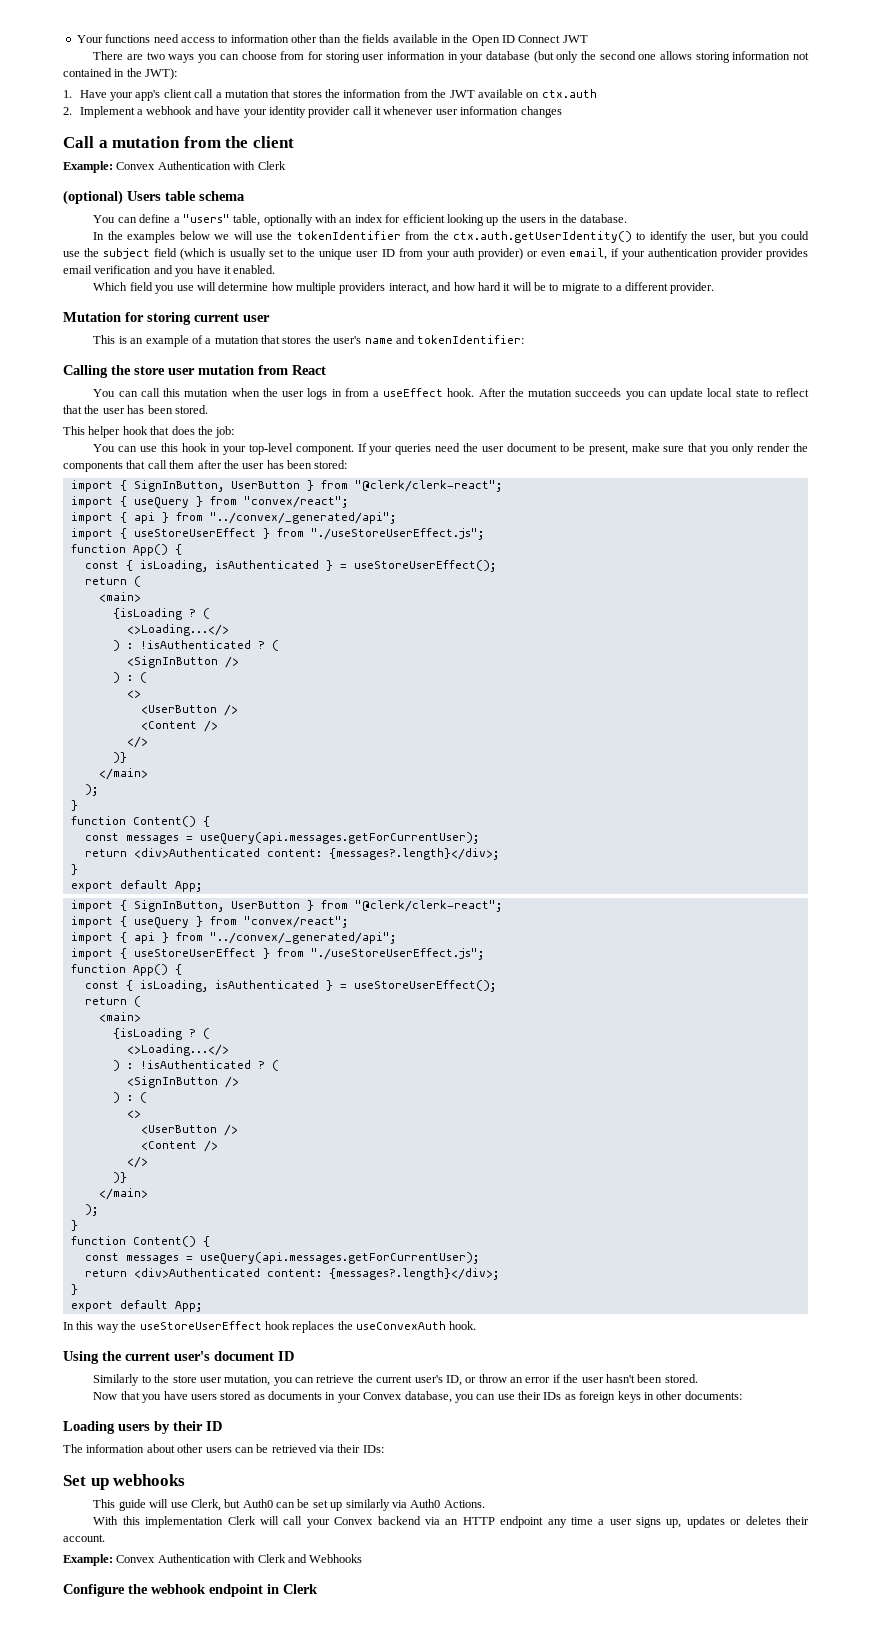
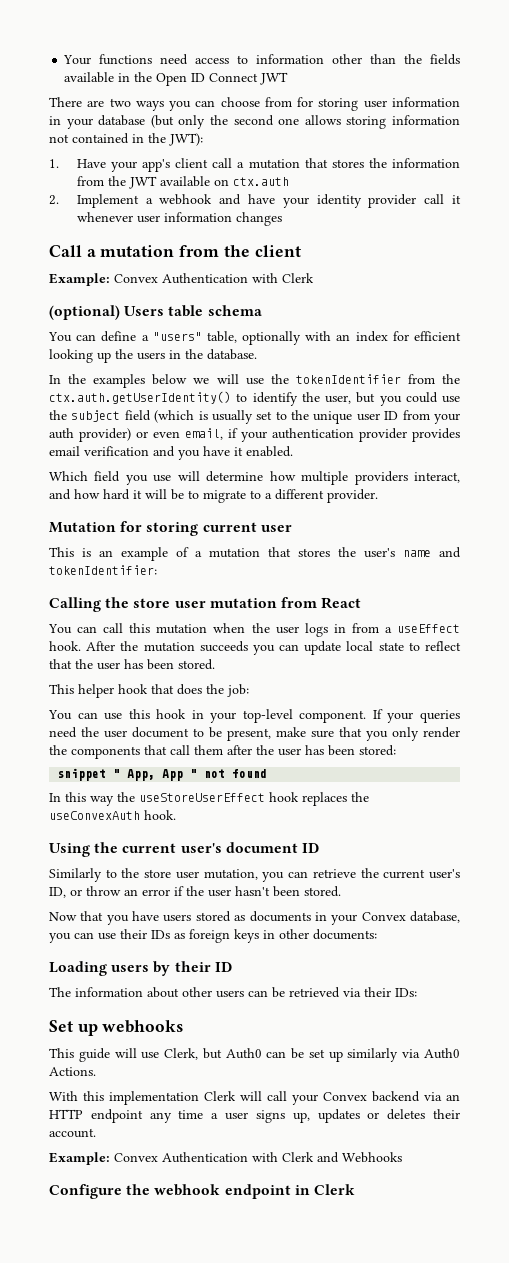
  If your queries need the user document to be present, make sure that you only render the components that call them after the user has been stored:
- import { SignInButton, UserButton } from "@clerk/clerk-react";
- import { useQuery } from "convex/react";
- import { api } from "../convex/_generated/api";
- import { useStoreUserEffect } from "./useStoreUserEffect.js";
- function App() {
- const { isLoading, isAuthenticated } = useStoreUserEffect();
- return (
- <main>
- {isLoading ? (
- <>Loading...</>
- ) : !isAuthenticated ? (
- <SignInButton />
- ) : (
- <>
- <UserButton />
- <Content />
- </>
- )}
- </main>
- );
- }
- function Content() {
- const messages = useQuery(api.messages.getForCurrentUser);
- return <div>Authenticated content: {messages?.length}</div>;
- }
- export default App;
- import { SignInButton, UserButton } from "@clerk/clerk-react";
- import { useQuery } from "convex/react";
- import { api } from "../convex/_generated/api";
- import { useStoreUserEffect } from "./useStoreUserEffect.js";
- function App() {
- const { isLoading, isAuthenticated } = useStoreUserEffect();
- return (
- <main>
- {isLoading ? (
- <>Loading...</>
- ) : !isAuthenticated ? (
- <SignInButton />
- ) : (
- <>
- <UserButton />
- <Content />
- </>
- )}
- </main>
- );
- }
- function Content() {
- const messages = useQuery(api.messages.getForCurrentUser);
- return <div>Authenticated content: {messages?.length}</div>;
- }
- export default App;
+ snippet " App, App " not found

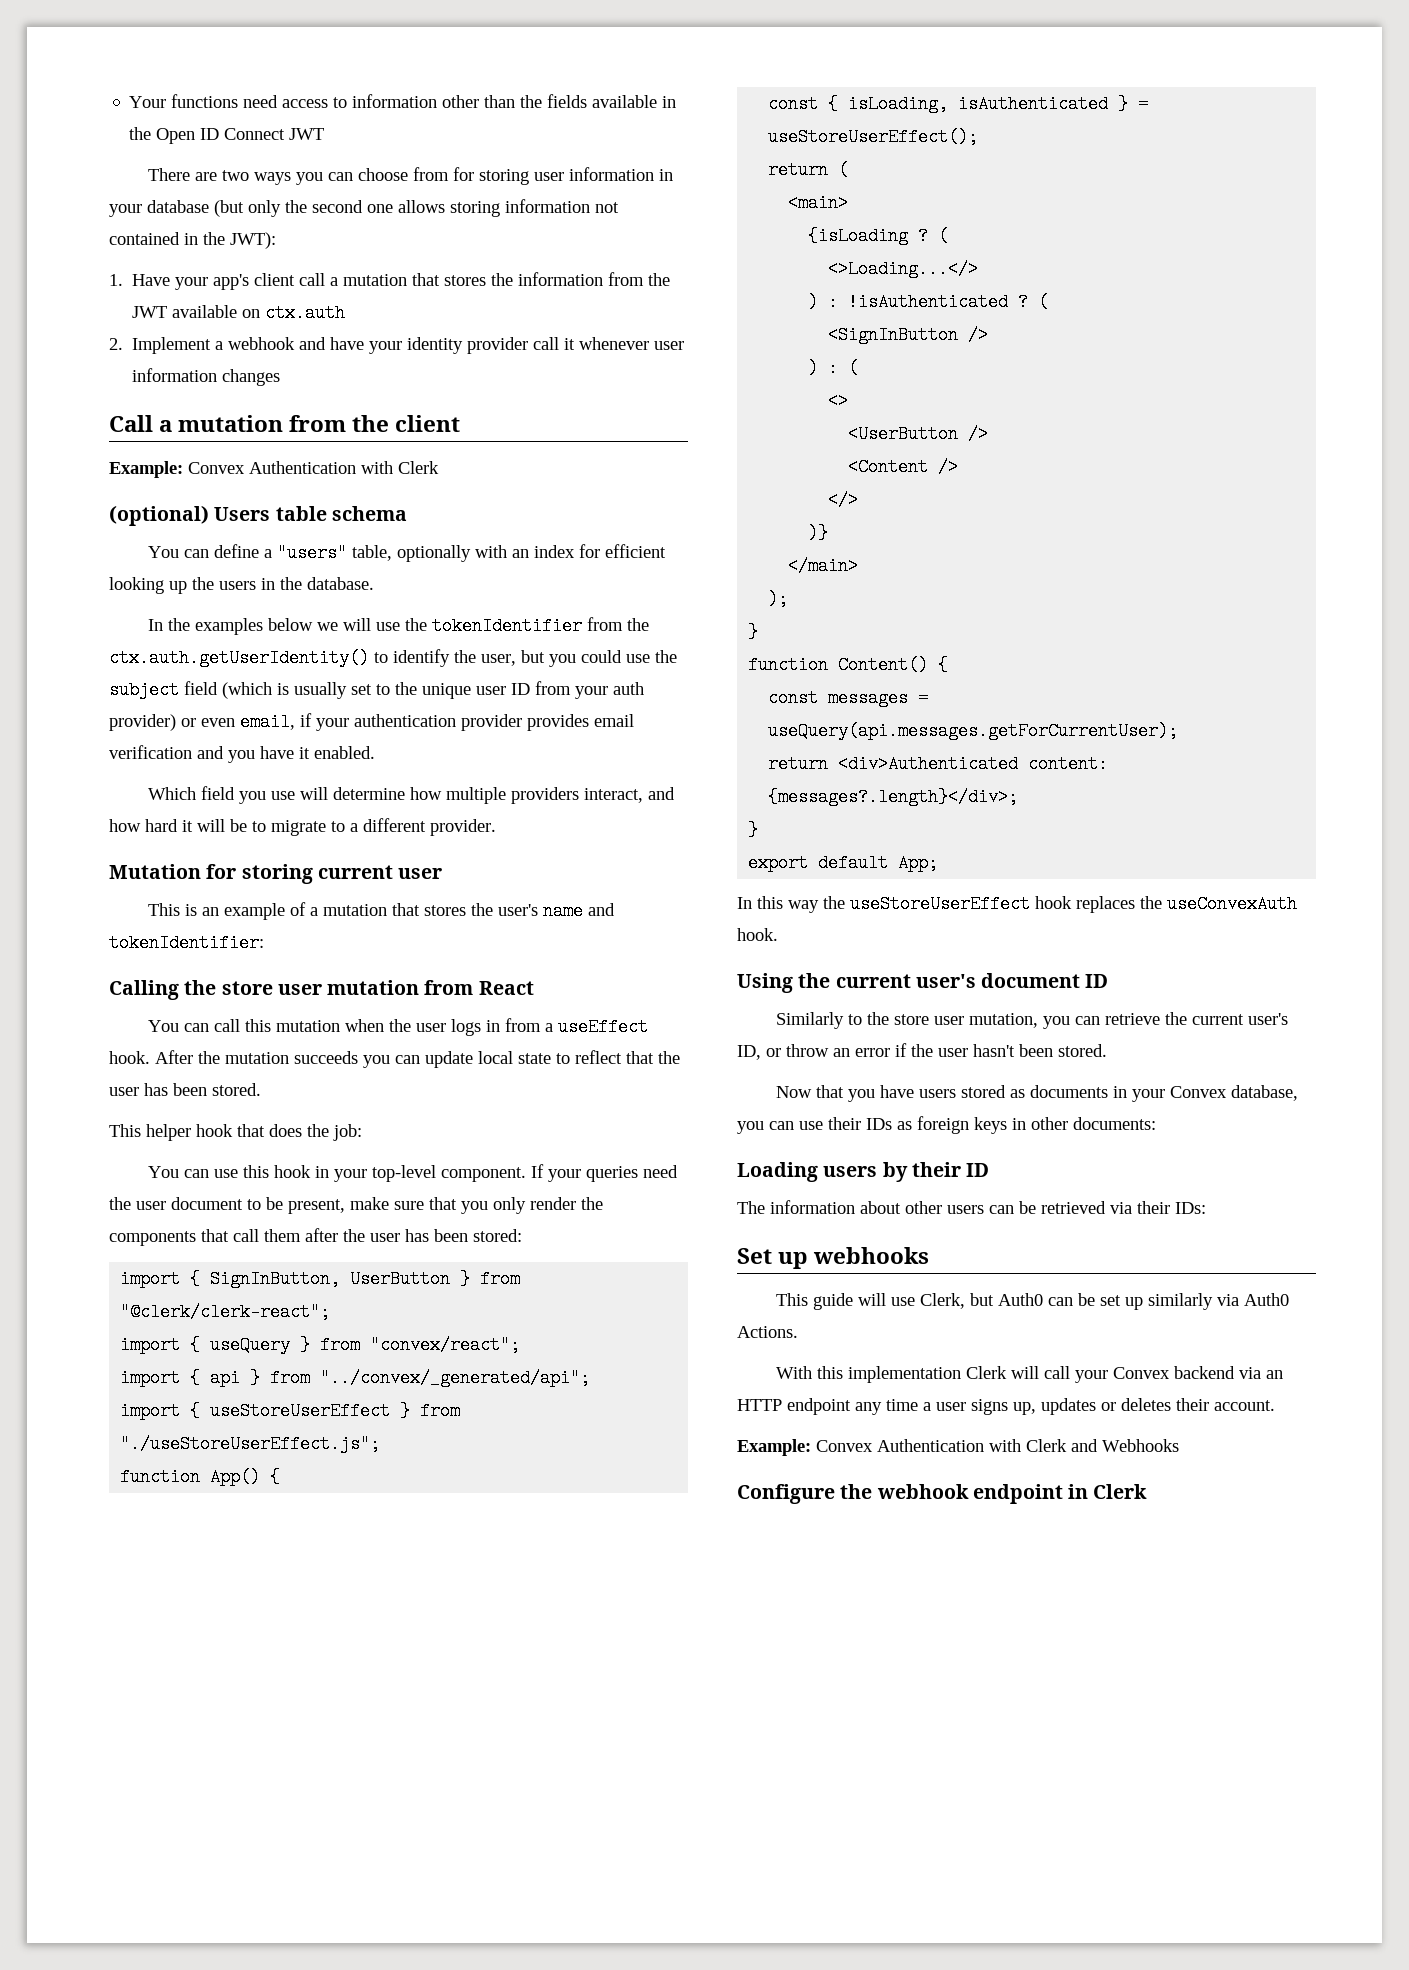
- snippet " App, App " not found
+ import { SignInButton, UserButton } from "@clerk/clerk-react";
+ import { useQuery } from "convex/react";
+ import { api } from "../convex/_generated/api";
+ import { useStoreUserEffect } from "./useStoreUserEffect.js";
+ function App() {
+ const { isLoading, isAuthenticated } = useStoreUserEffect();
+ return (
+ <main>
+ {isLoading ? (
+ <>Loading...</>
+ ) : !isAuthenticated ? (
+ <SignInButton />
+ ) : (
+ <>
+ <UserButton />
+ <Content />
+ </>
+ )}
+ </main>
+ );
+ }
+ function Content() {
+ const messages = useQuery(api.messages.getForCurrentUser);
+ return <div>Authenticated content: {messages?.length}</div>;
+ }
+ export default App;

